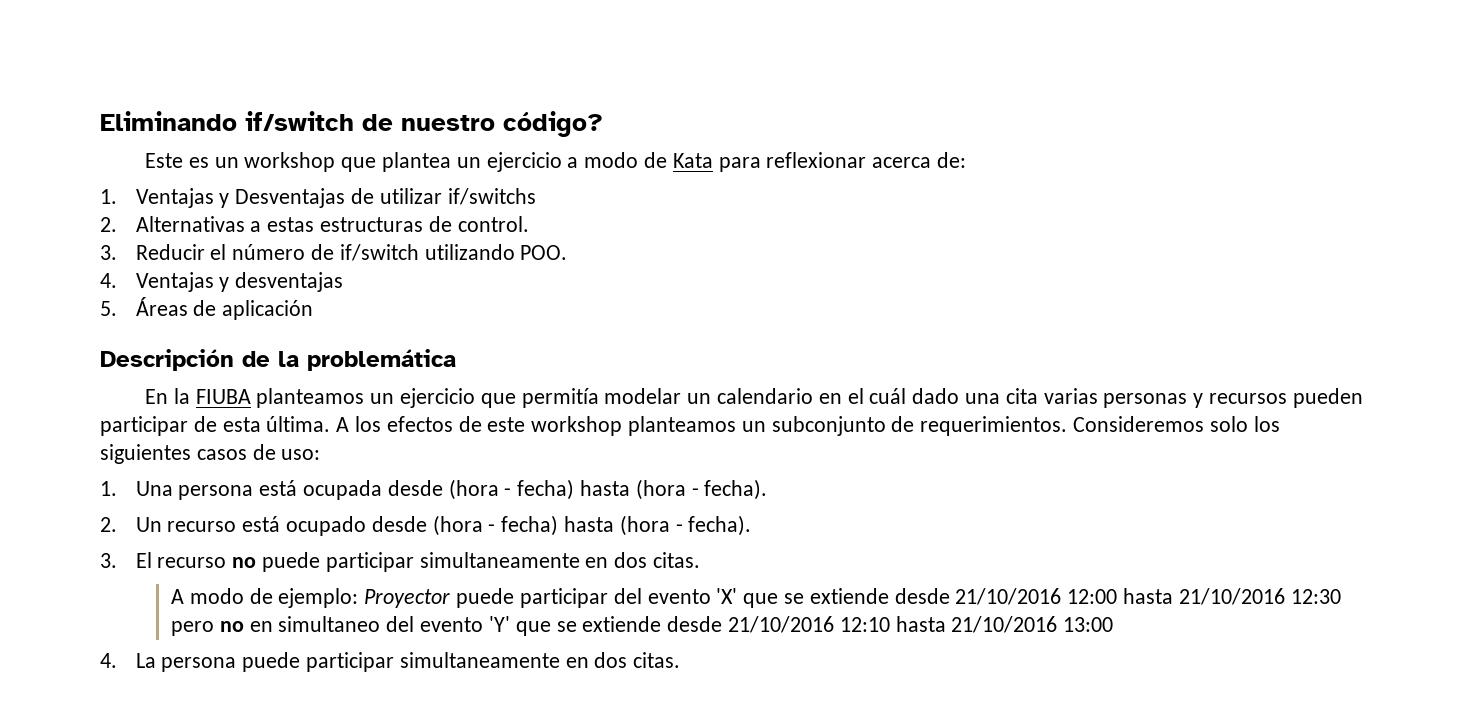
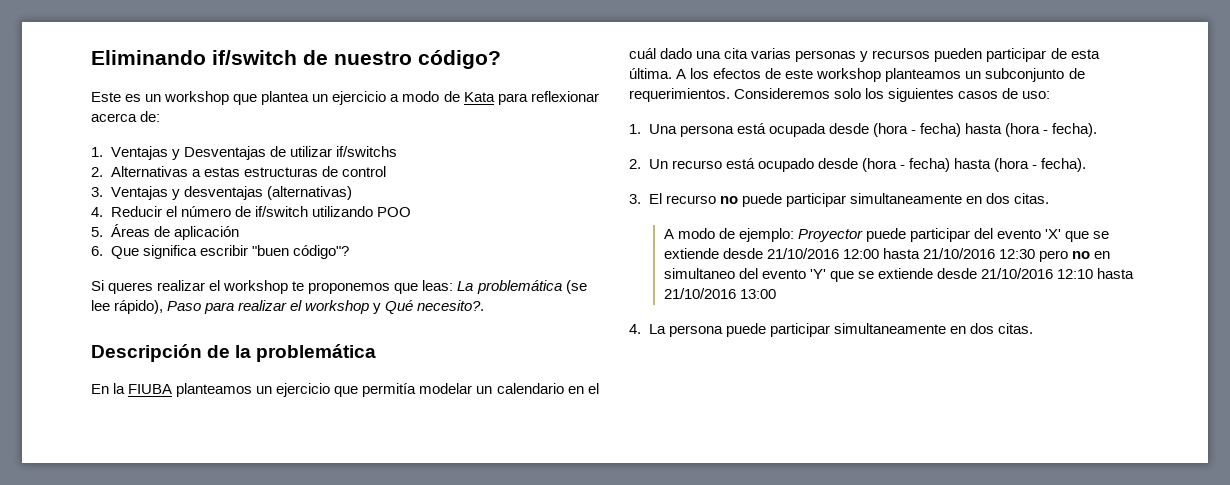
- 2. Alternativas a estas estructuras de control.
- 3. Reducir el número de if/switch utilizando POO.
- 4. Ventajas y desventajas
+ 2. Alternativas a estas estructuras de control
+ 3. Ventajas y desventajas (alternativas)
+ 4. Reducir el número de if/switch utilizando POO
+ 6. Que significa escribir "buen código"?
+ Si queres realizar el workshop te proponemos que leas: La problemática (se lee rápido), Paso para realizar el workshop y Qué necesito?.

